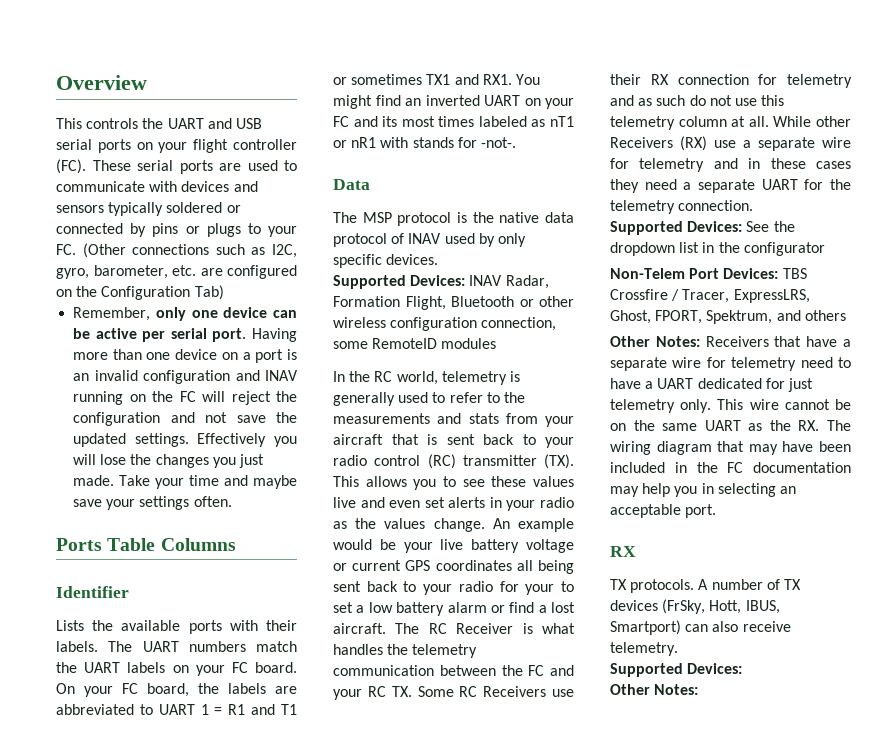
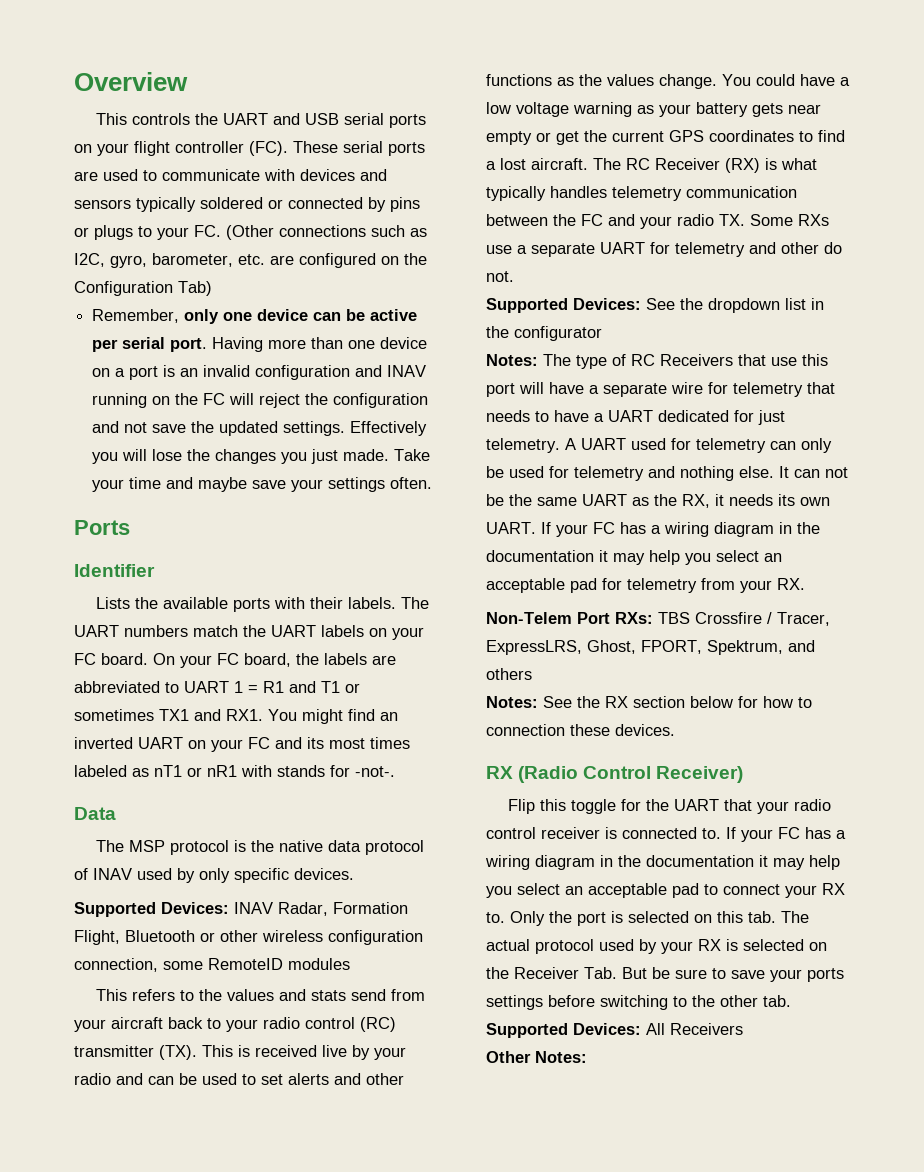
- Ports Table Columns
+ Ports
- In the RC world, telemetry is generally used to refer to the measurements and stats from your aircraft that is sent back to your radio control (RC) transmitter (TX). This allows you to see these values live and even set alerts in your radio as the values change. An example would be your live battery voltage or current GPS coordinates all being sent back to your radio for your to set a low battery alarm or find a lost aircraft.
+ This refers to the values and stats send from your aircraft back to your radio control (RC) transmitter (TX). This is received live by your radio and can be used to set alerts and other functions as the values change. You could have a low voltage warning as your battery gets near empty or get the current GPS coordinates to find a lost aircraft.
- The RC Receiver is what handles the telemetry communication between the FC and your RC TX. Some RC Receivers use their RX connection for telemetry and as such do not use this telemetry column at all. While other Receivers (RX) use a separate wire for telemetry and in these cases they need a separate UART for the telemetry connection.
+ The RC Receiver (RX) is what typically handles telemetry communication between the FC and your radio TX. Some RXs use a separate UART for telemetry and other do not.
+ Notes: The type of RC Receivers that use this port will have a separate wire for telemetry that needs to have a UART dedicated for just telemetry. A UART used for telemetry can only be used for telemetry and nothing else. It can not be the same UART as the RX, it needs its own UART. If your FC has a wiring diagram in the documentation it may help you select an acceptable pad for telemetry from your RX.
- Non-Telem Port Devices: TBS Crossfire / Tracer, ExpressLRS, Ghost, FPORT, Spektrum, and others
+ Non-Telem Port RXs: TBS Crossfire / Tracer, ExpressLRS, Ghost, FPORT, Spektrum, and others
- Other Notes: Receivers that have a separate wire for telemetry need to have a UART dedicated for just telemetry only. This wire cannot be on the same UART as the RX. The wiring diagram that may have been included in the FC documentation may help you in selecting an acceptable port.
- RX
- TX protocols. A number of TX devices (FrSky, Hott, IBUS, Smartport) can also receive telemetry.
- Supported Devices:
+ Notes: See the RX section below for how to connection these devices.
+ RX (Radio Control Receiver)
+ Flip this toggle for the UART that your radio control receiver is connected to. If your FC has a wiring diagram in the documentation it may help you select an acceptable pad to connect your RX to. Only the port is selected on this tab. The actual protocol used by your RX is selected on the Receiver Tab. But be sure to save your ports settings before switching to the other tab. Supported Devices: All Receivers

